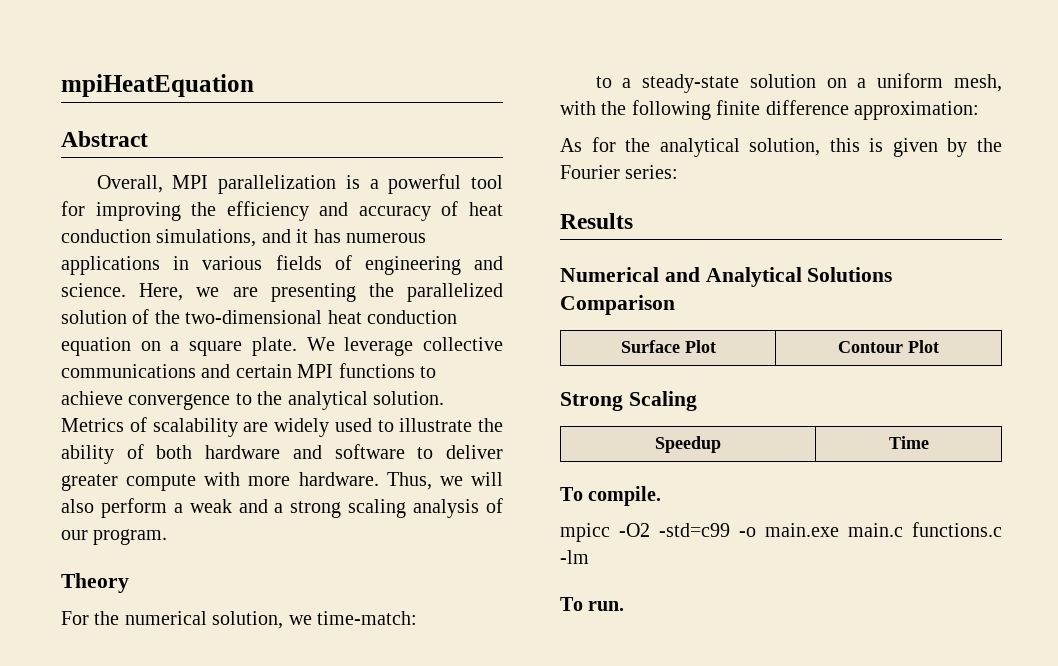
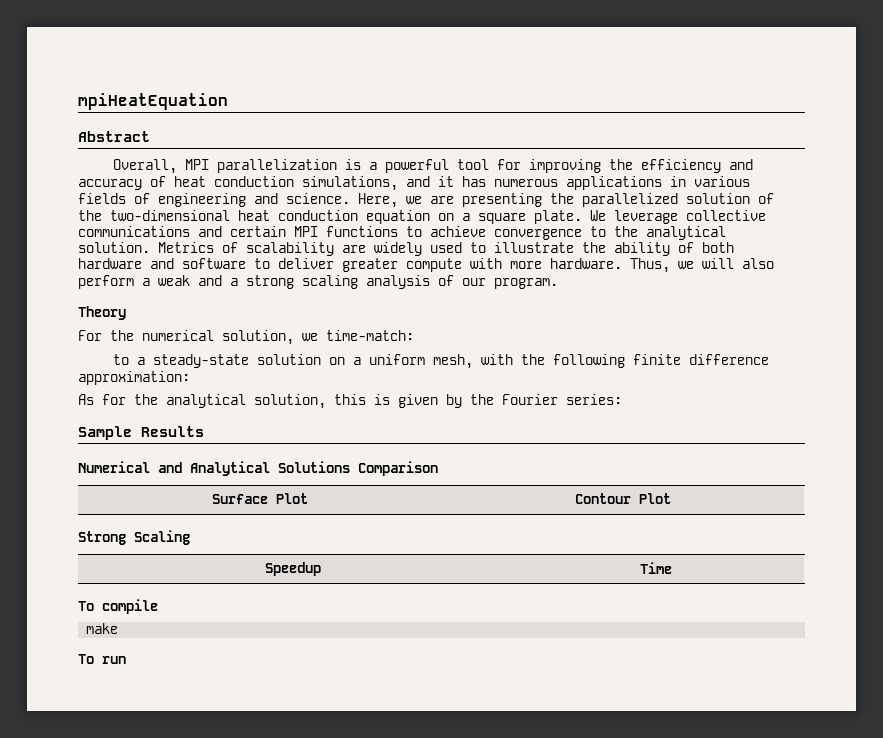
- Results
+ Sample Results
- To compile.
- mpicc -O2 -std=c99 -o main.exe main.c functions.c -lm
- To run.
+ To compile
+ make
+ To run

